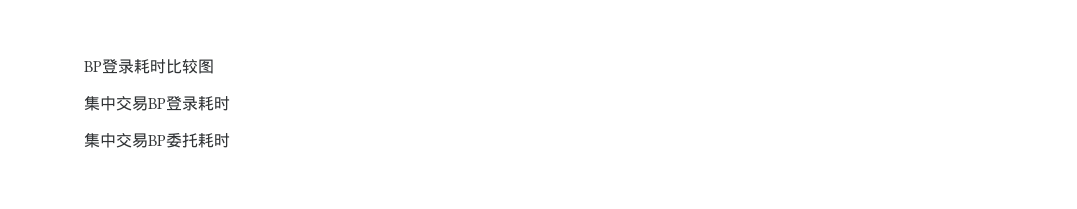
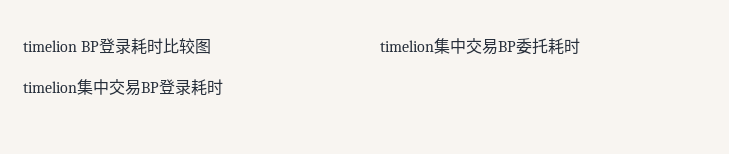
- BP登录耗时比较图
+ timelion BP登录耗时比较图
- 集中交易BP登录耗时
+ timelion集中交易BP登录耗时
- 集中交易BP委托耗时
+ timelion集中交易BP委托耗时

